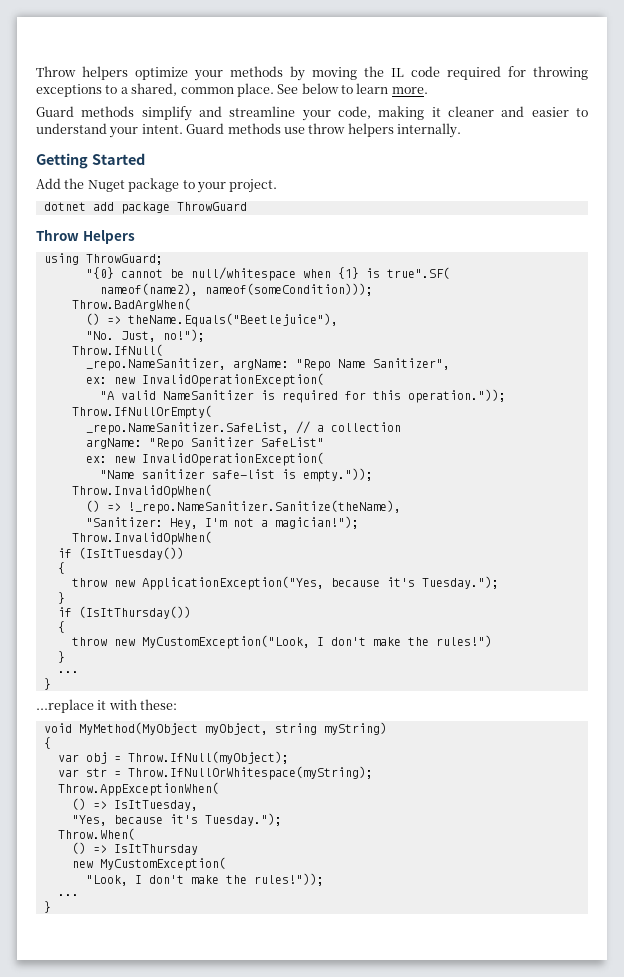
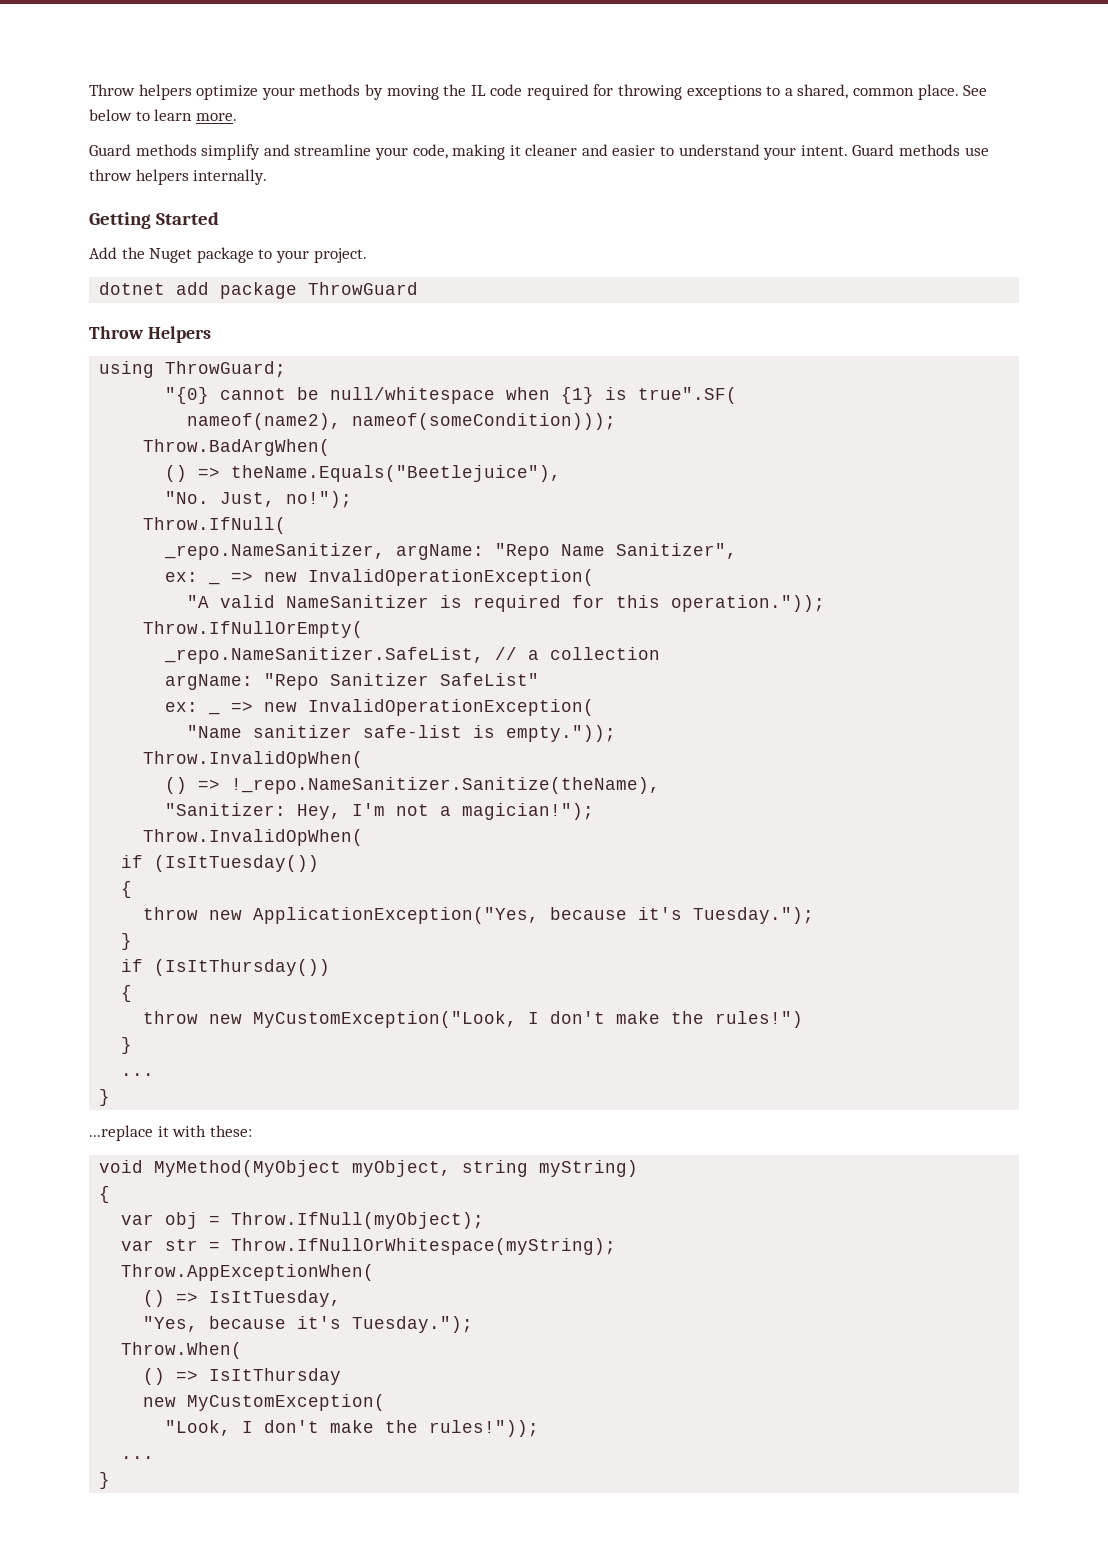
  _repo.NameSanitizer, argName: "Repo Name Sanitizer",
- ex: new InvalidOperationException(
+ ex: _ => new InvalidOperationException(
  argName: "Repo Sanitizer SafeList"
- ex: new InvalidOperationException(
+ ex: _ => new InvalidOperationException(

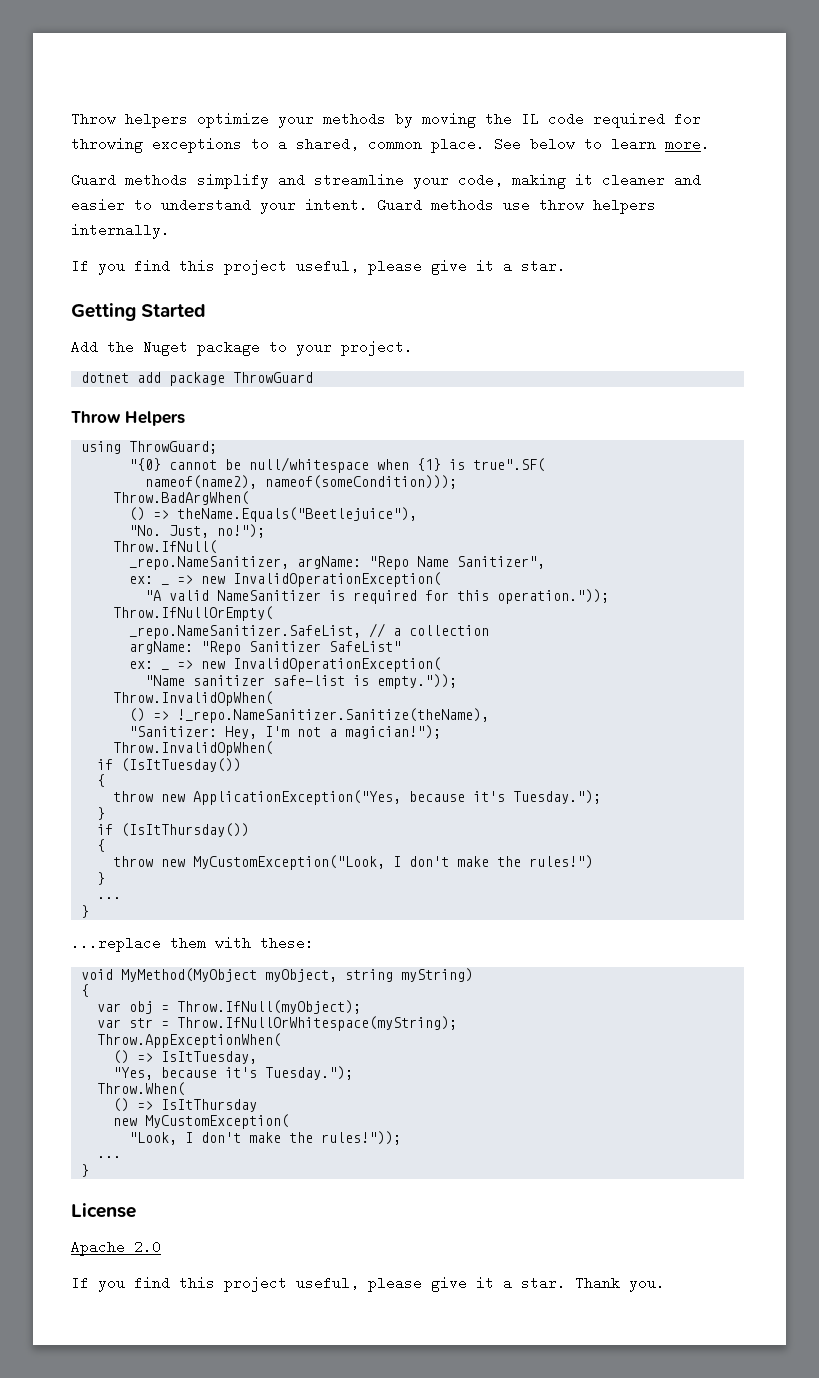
  Guard methods use throw helpers internally.
+ If you find this project useful, please give it a star.
- ...replace it with these:
+ ...replace them with these:
+ License
+ Apache 2.0
+ If you find this project useful, please give it a star. Thank you.

